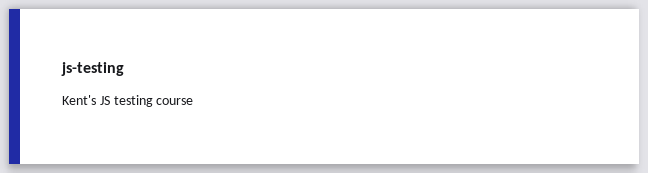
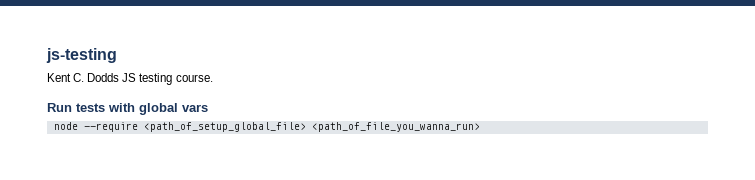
- Kent's JS testing course
+ Kent C. Dodds JS testing course.
+ Run tests with global vars
+ node --require <path_of_setup_global_file> <path_of_file_you_wanna_run>

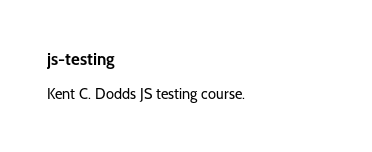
- Run tests with global vars
- node --require <path_of_setup_global_file> <path_of_file_you_wanna_run>

